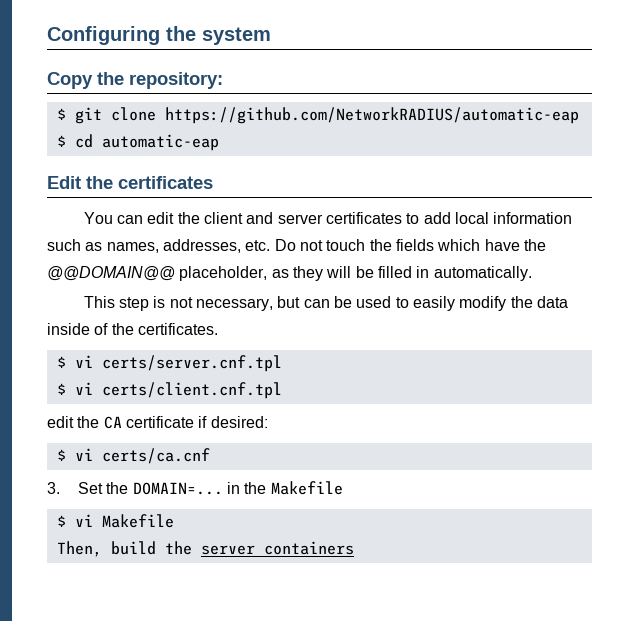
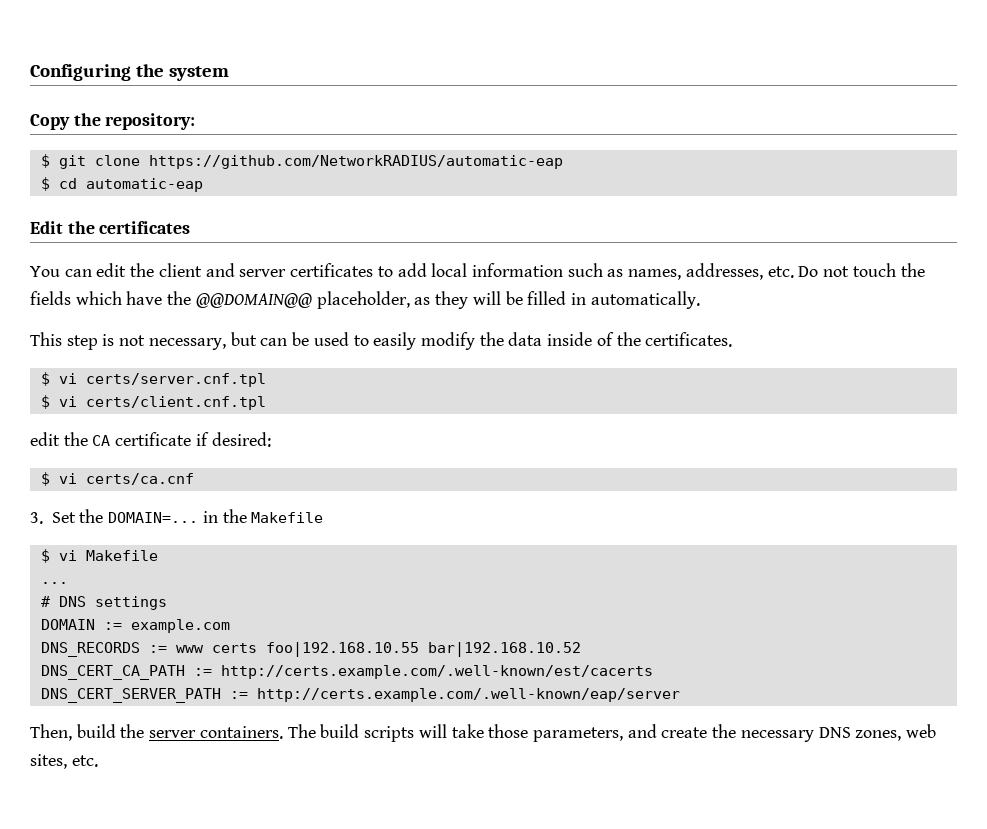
- Then, build the server containers
+ ...
+ # DNS settings
+ DOMAIN := example.com
+ DNS_RECORDS := www certs foo|192.168.10.55 bar|192.168.10.52
+ DNS_CERT_CA_PATH := http://certs.example.com/.well-known/est/cacerts
+ DNS_CERT_SERVER_PATH := http://certs.example.com/.well-known/eap/server
+ Then, build the server containers. The build scripts will take those parameters, and create the necessary DNS zones, web sites, etc.

